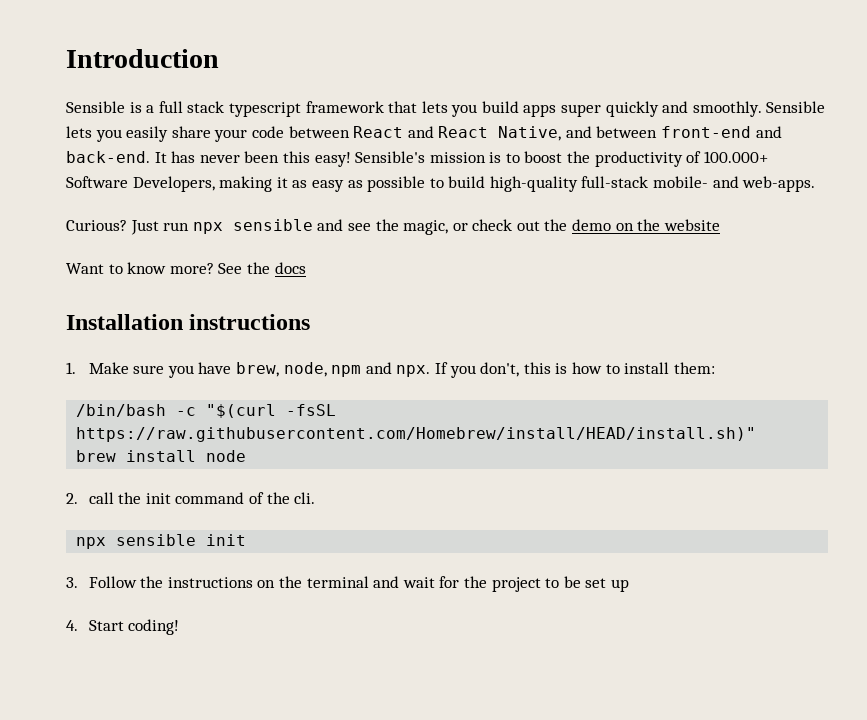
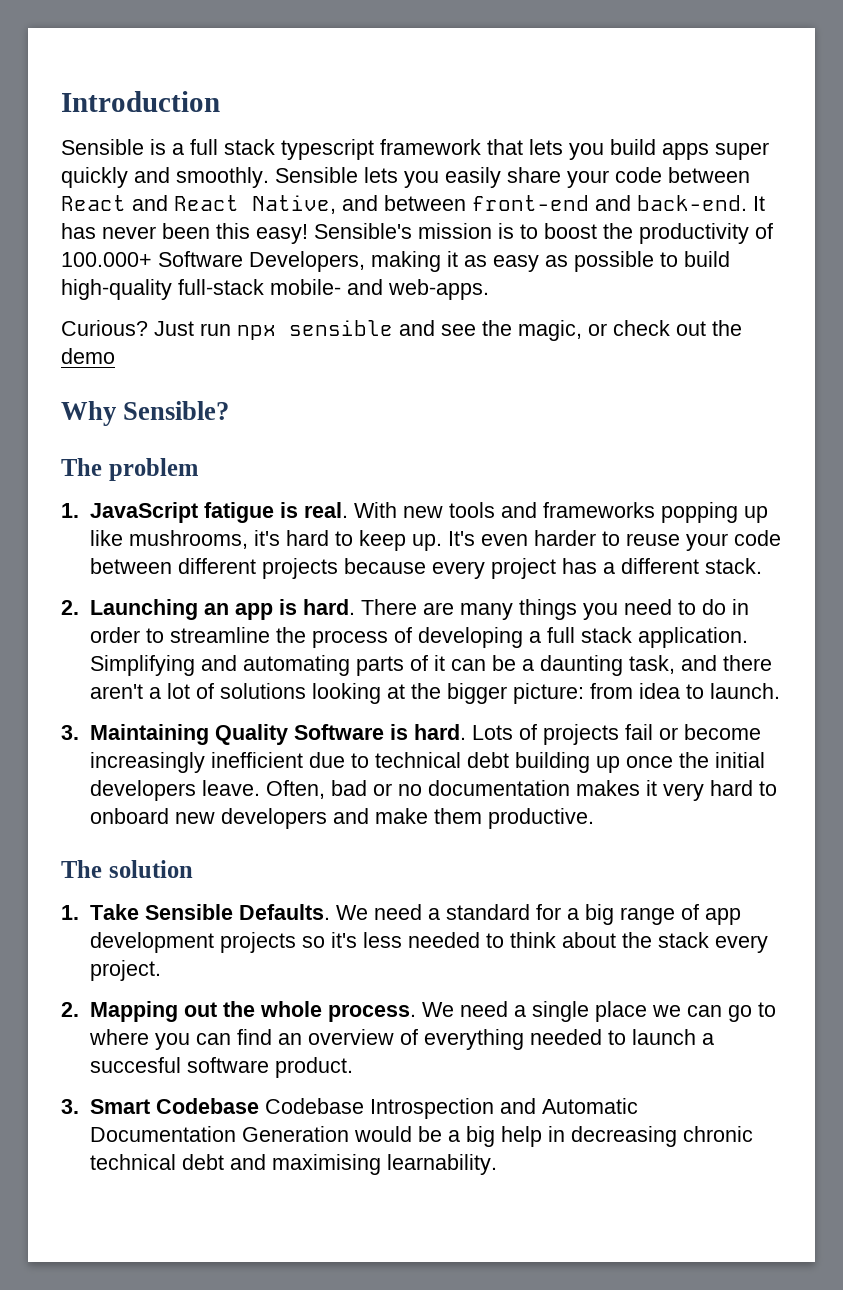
- Just run npx sensible and see the magic, or check out the demo on the website
- Want to know more? See the docs
- Installation instructions
- 1. Make sure you have brew, node, npm and npx. If you don't, this is how to install them:
- /bin/bash -c "$(curl -fsSL https://raw.githubusercontent.com/Homebrew/install/HEAD/install.sh)"
- brew install node
- 2. call the init command of the cli.
- npx sensible init
- 3. Follow the instructions on the terminal and wait for the project to be set up
- 4. Start coding!
+ Just run npx sensible and see the magic, or check out the demo
+ Why Sensible?
+ The problem
+ 1. JavaScript fatigue is real. With new tools and frameworks popping up like mushrooms, it's hard to keep up. It's even harder to reuse your code between different projects because every project has a different stack.
+ 2. Launching an app is hard. There are many things you need to do in order to streamline the process of developing a full stack application. Simplifying and automating parts of it can be a daunting task, and there aren't a lot of solutions looking at the bigger picture: from idea to launch.
+ 3. Maintaining Quality Software is hard. Lots of projects fail or become increasingly inefficient due to technical debt building up once the initial developers leave. Often, bad or no documentation makes it very hard to onboard new developers and make them productive.
+ The solution
+ 1. Take Sensible Defaults. We need a standard for a big range of app development projects so it's less needed to think about the stack every project.
+ 2. Mapping out the whole process. We need a single place we can go to where you can find an overview of everything needed to launch a succesful software product.
+ 3. Smart Codebase Codebase Introspection and Automatic Documentation Generation would be a big help in decreasing chronic technical debt and maximising learnability.

